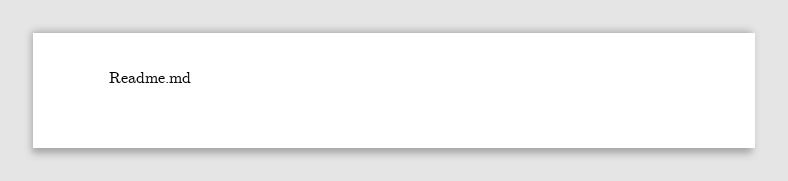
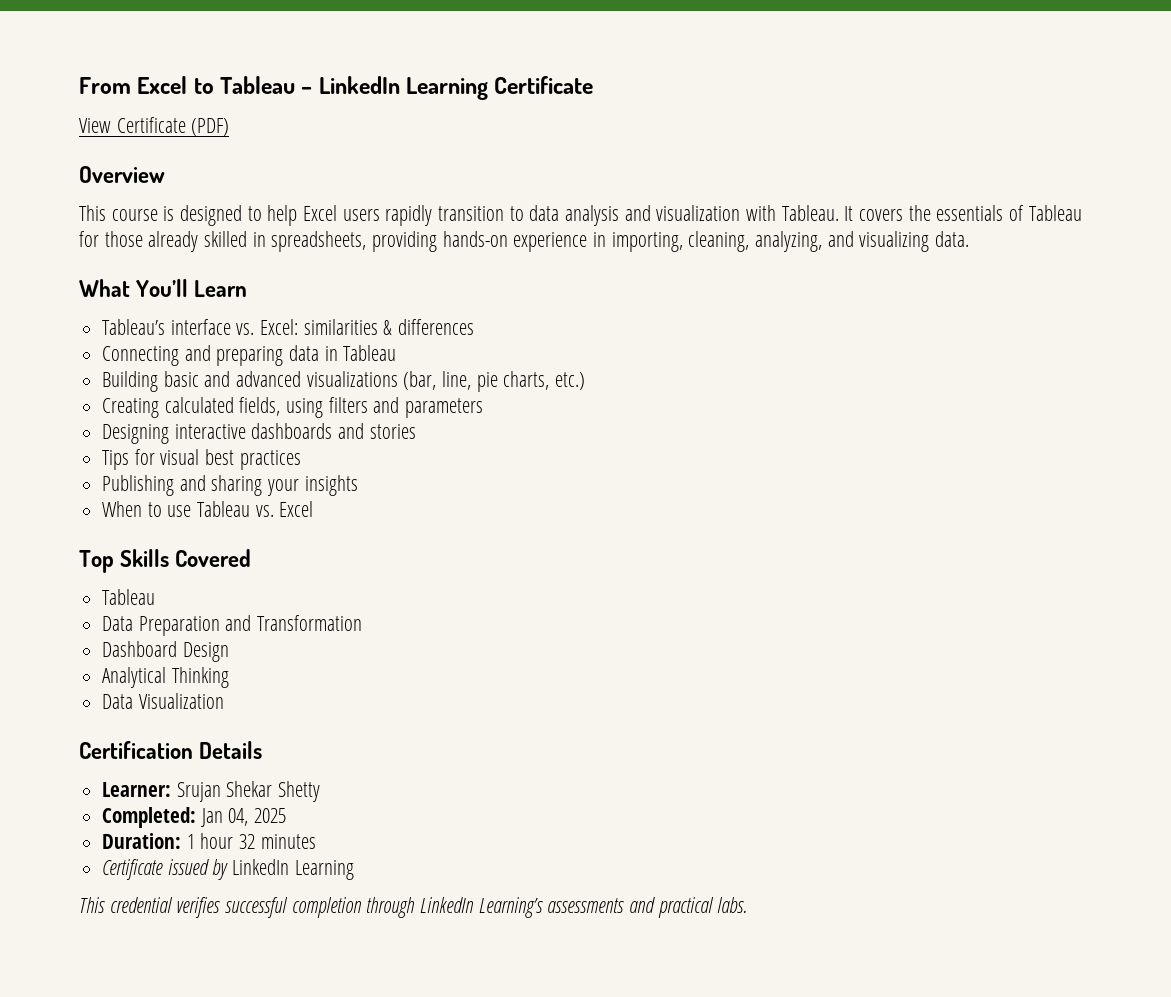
- Readme.md
+ From Excel to Tableau – LinkedIn Learning Certificate
+ View Certificate (PDF)
+ Overview
+ This course is designed to help Excel users rapidly transition to data analysis and visualization with Tableau. It covers the essentials of Tableau for those already skilled in spreadsheets, providing hands-on experience in importing, cleaning, analyzing, and visualizing data.
+ What You’ll Learn
+ Tableau’s interface vs. Excel: similarities & differences
+ Connecting and preparing data in Tableau
+ Building basic and advanced visualizations (bar, line, pie charts, etc.)
+ Creating calculated fields, using filters and parameters
+ Designing interactive dashboards and stories
+ Tips for visual best practices
+ Publishing and sharing your insights
+ When to use Tableau vs. Excel
+ Top Skills Covered
+ Tableau
+ Data Preparation and Transformation
+ Dashboard Design
+ Analytical Thinking
+ Data Visualization
+ Certification Details
+ Learner: Srujan Shekar Shetty
+ Completed: Jan 04, 2025
+ Duration: 1 hour 32 minutes
+ Certificate issued by LinkedIn Learning
+ This credential verifies successful completion through LinkedIn Learning’s assessments and practical labs.

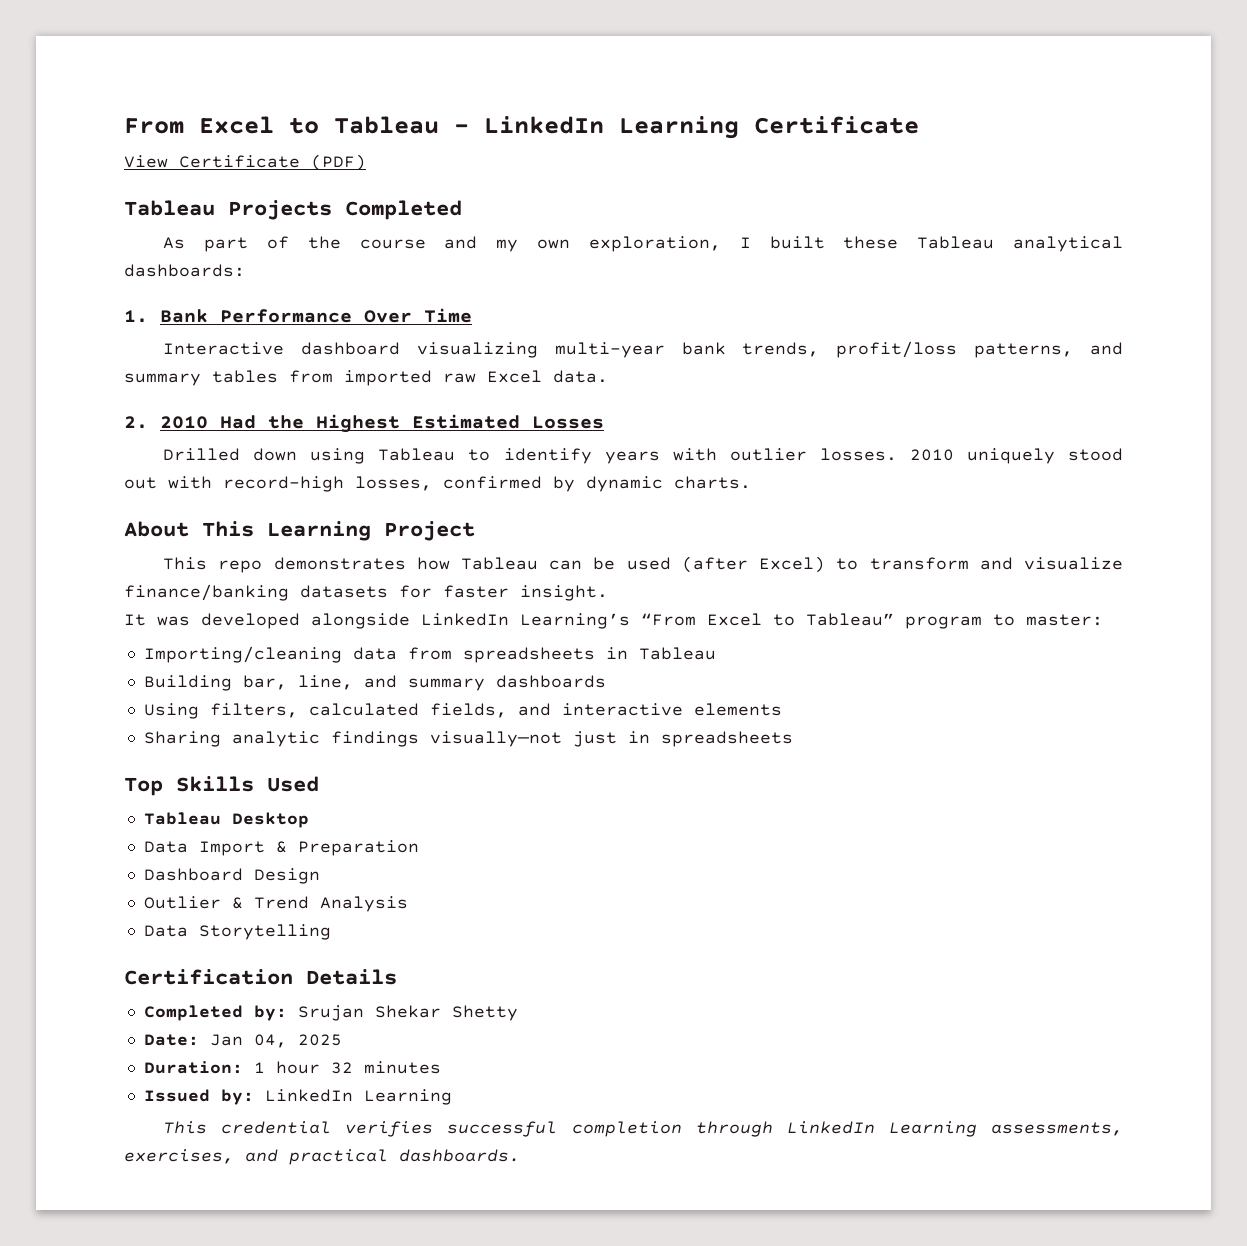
- Overview
- This course is designed to help Excel users rapidly transition to data analysis and visualization with Tableau. It covers the essentials of Tableau for those already skilled in spreadsheets, providing hands-on experience in importing, cleaning, analyzing, and visualizing data.
- What You’ll Learn
- Tableau’s interface vs. Excel: similarities & differences
- Connecting and preparing data in Tableau
- Building basic and advanced visualizations (bar, line, pie charts, etc.)
- Creating calculated fields, using filters and parameters
- Designing interactive dashboards and stories
- Tips for visual best practices
- Publishing and sharing your insights
- When to use Tableau vs. Excel
+ Tableau Projects Completed
+ As part of the course and my own exploration, I built these Tableau analytical dashboards:
+ 1. Bank Performance Over Time
+ Interactive dashboard visualizing multi-year bank trends, profit/loss patterns, and summary tables from imported raw Excel data.
+ 2. 2010 Had the Highest Estimated Losses
+ Drilled down using Tableau to identify years with outlier losses. 2010 uniquely stood out with record-high losses, confirmed by dynamic charts.
+ About This Learning Project
+ This repo demonstrates how Tableau can be used (after Excel) to transform and visualize finance/banking datasets for faster insight.
+ It was developed alongside LinkedIn Learning’s “From Excel to Tableau” program to master:
+ Importing/cleaning data from spreadsheets in Tableau
+ Building bar, line, and summary dashboards
+ Using filters, calculated fields, and interactive elements
+ Sharing analytic findings visually—not just in spreadsheets
- Top Skills Covered
- Tableau
- Data Preparation and Transformation
+ Top Skills Used
+ Tableau Desktop
+ Data Import & Preparation
- Analytical Thinking
- Data Visualization
+ Outlier & Trend Analysis
+ Data Storytelling
- Learner: Srujan Shekar Shetty
+ Completed by: Srujan Shekar Shetty
- Completed: Jan 04, 2025
+ Date: Jan 04, 2025
- Certificate issued by LinkedIn Learning
+ Issued by: LinkedIn Learning
- This credential verifies successful completion through LinkedIn Learning’s assessments and practical labs.
+ This credential verifies successful completion through LinkedIn Learning assessments, exercises, and practical dashboards.

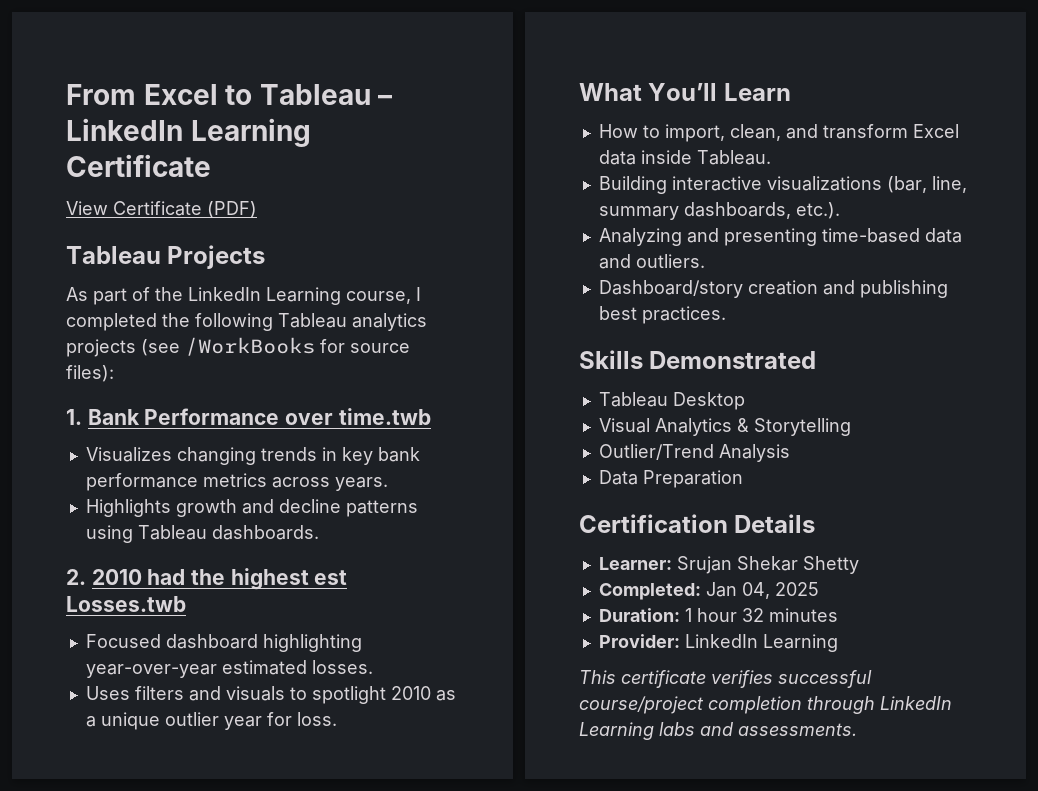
- Tableau Projects Completed
+ Tableau Projects
- As part of the course and my own exploration, I built these Tableau analytical dashboards:
- 1. Bank Performance Over Time
- Interactive dashboard visualizing multi-year bank trends, profit/loss patterns, and summary tables from imported raw Excel data.
- 2. 2010 Had the Highest Estimated Losses
- Drilled down using Tableau to identify years with outlier losses. 2010 uniquely stood out with record-high losses, confirmed by dynamic charts.
- About This Learning Project
- This repo demonstrates how Tableau can be used (after Excel) to transform and visualize finance/banking datasets for faster insight.
- It was developed alongside LinkedIn Learning’s “From Excel to Tableau” program to master:
- Importing/cleaning data from spreadsheets in Tableau
- Building bar, line, and summary dashboards
- Using filters, calculated fields, and interactive elements
- Sharing analytic findings visually—not just in spreadsheets
- Top Skills Used
+ As part of the LinkedIn Learning course, I completed the following Tableau analytics projects (see /WorkBooks for source files):
+ 1. Bank Performance over time.twb
+ Visualizes changing trends in key bank performance metrics across years.
+ Highlights growth and decline patterns using Tableau dashboards.
+ 2. 2010 had the highest est Losses.twb
+ Focused dashboard highlighting year-over-year estimated losses.
+ Uses filters and visuals to spotlight 2010 as a unique outlier year for loss.
+ What You’ll Learn
+ How to import, clean, and transform Excel data inside Tableau.
+ Building interactive visualizations (bar, line, summary dashboards, etc.).
+ Analyzing and presenting time-based data and outliers.
+ Dashboard/story creation and publishing best practices.
+ Skills Demonstrated
  Tableau Desktop
- Data Import & Preparation
- Dashboard Design
- Outlier & Trend Analysis
+ Visual Analytics & Storytelling
+ Outlier/Trend Analysis
- Data Storytelling
+ Data Preparation
- Completed by: Srujan Shekar Shetty
+ Learner: Srujan Shekar Shetty
- Date: Jan 04, 2025
+ Completed: Jan 04, 2025
- Issued by: LinkedIn Learning
+ Provider: LinkedIn Learning
- This credential verifies successful completion through LinkedIn Learning assessments, exercises, and practical dashboards.
+ This certificate verifies successful course/project completion through LinkedIn Learning labs and assessments.

